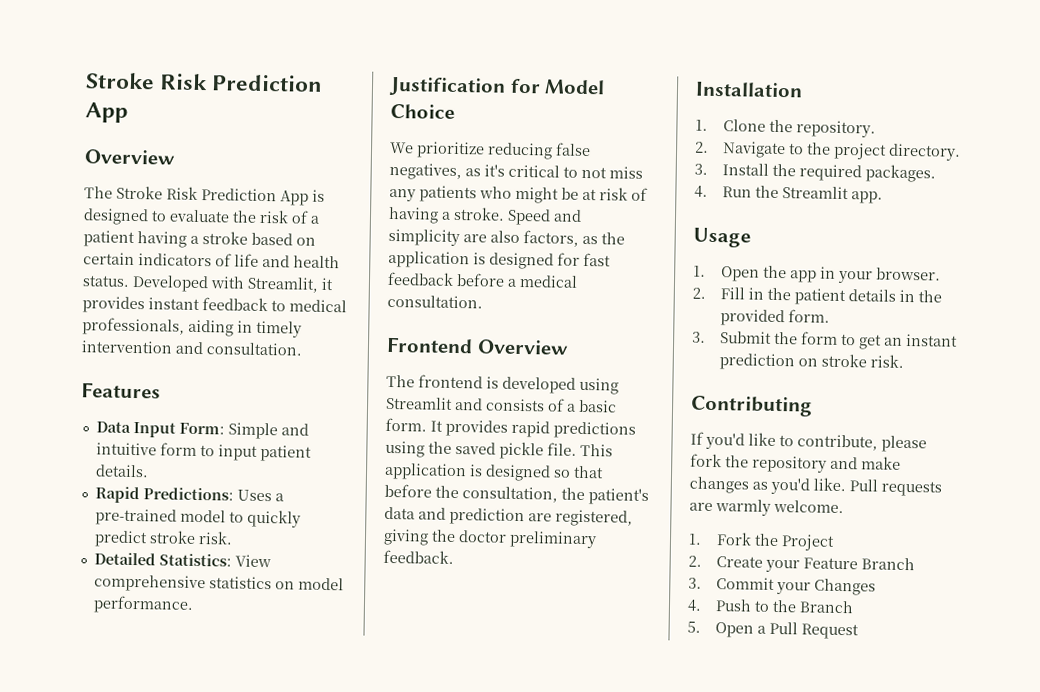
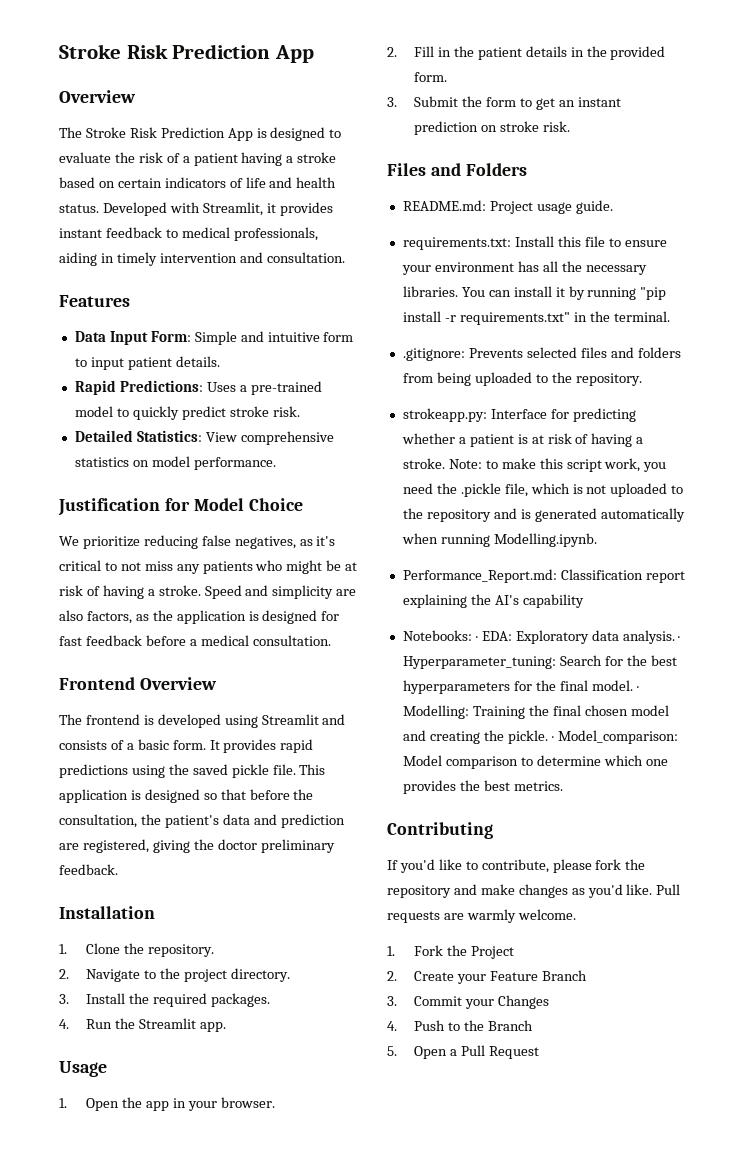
+ Files and Folders
+ README.md: Project usage guide.
+ requirements.txt: Install this file to ensure your environment has all the necessary libraries. You can install it by running "pip install -r requirements.txt" in the terminal.
+ .gitignore: Prevents selected files and folders from being uploaded to the repository.
+ strokeapp.py: Interface for predicting whether a patient is at risk of having a stroke. Note: to make this script work, you need the .pickle file, which is not uploaded to the repository and is generated automatically when running Modelling.ipynb.
+ Performance_Report.md: Classification report explaining the AI's capability
+ Notebooks: · EDA: Exploratory data analysis. · Hyperparameter_tuning: Search for the best hyperparameters for the final model. · Modelling: Training the final chosen model and creating the pickle. · Model_comparison: Model comparison to determine which one provides the best metrics.

